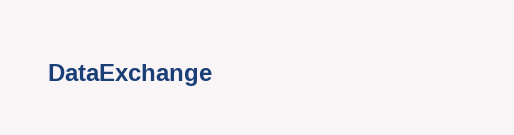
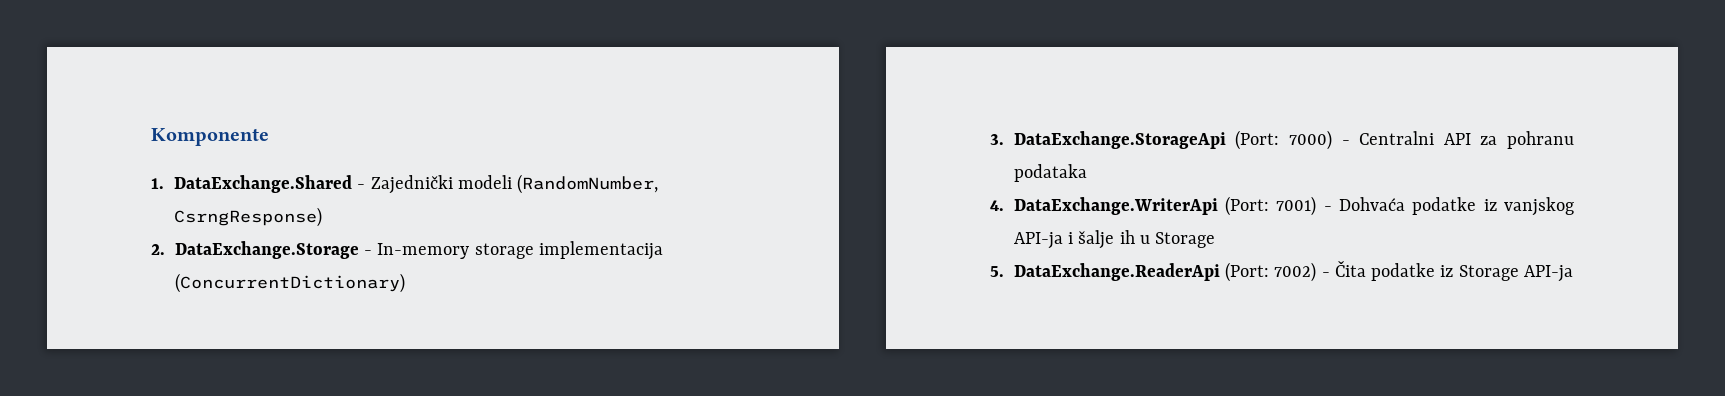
- DataExchange
+ Komponente
+ 1. DataExchange.Shared - Zajednički modeli (RandomNumber, CsrngResponse)
+ 2. DataExchange.Storage - In-memory storage implementacija (ConcurrentDictionary)
+ 3. DataExchange.StorageApi (Port: 7000) - Centralni API za pohranu podataka
+ 4. DataExchange.WriterApi (Port: 7001) - Dohvaća podatke iz vanjskog API-ja i šalje ih u Storage
+ 5. DataExchange.ReaderApi (Port: 7002) - Čita podatke iz Storage API-ja

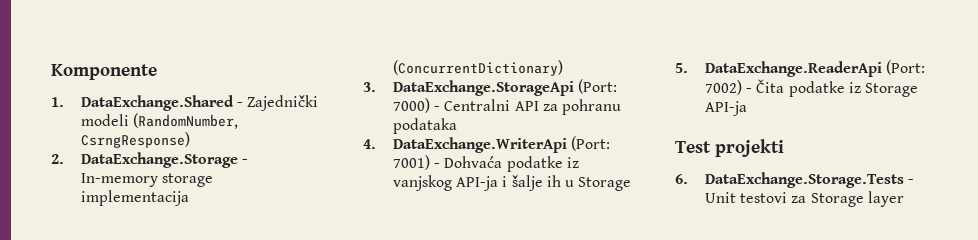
+ Test projekti
+ 6. DataExchange.Storage.Tests - Unit testovi za Storage layer

